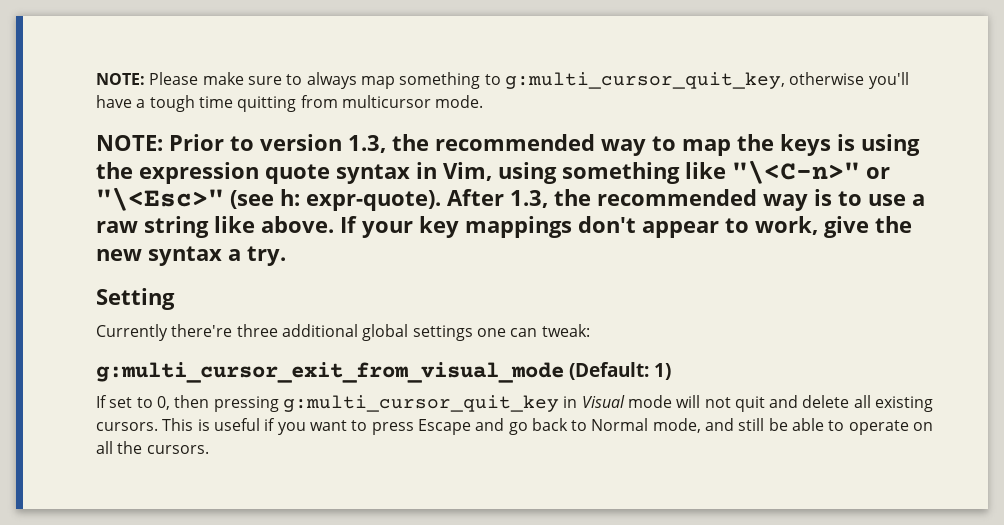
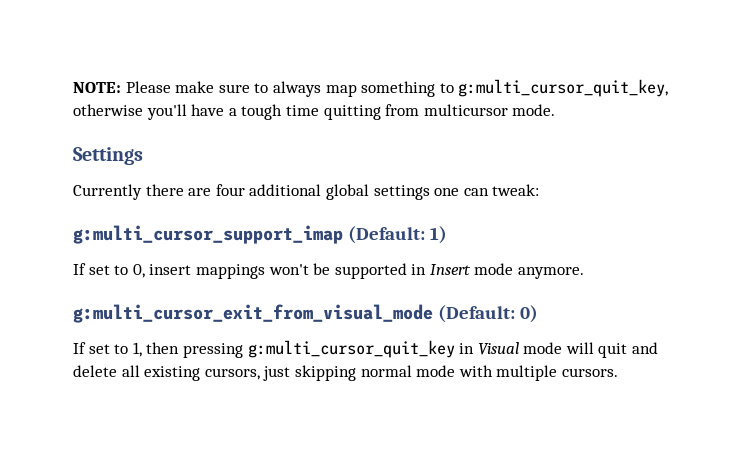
- NOTE: Prior to version 1.3, the recommended way to map the keys is using the expression quote syntax in Vim, using something like "\<C-n>" or "\<Esc>" (see h: expr-quote). After 1.3, the recommended way is to use a raw string like above. If your key mappings don't appear to work, give the new syntax a try.
- Setting
- Currently there're three additional global settings one can tweak:
+ Settings
+ Currently there are four additional global settings one can tweak:
- g:multi_cursor_exit_from_visual_mode (Default: 1)
+ g:multi_cursor_support_imap (Default: 1)
- If set to 0, then pressing g:multi_cursor_quit_key in Visual mode will not quit and delete all existing cursors. This is useful if you want to press Escape and go back to Normal mode, and still be able to operate on all the cursors.
+ If set to 0, insert mappings won't be supported in Insert mode anymore.
+ g:multi_cursor_exit_from_visual_mode (Default: 0)
+ If set to 1, then pressing g:multi_cursor_quit_key in Visual mode will quit and delete all existing cursors, just skipping normal mode with multiple cursors.

